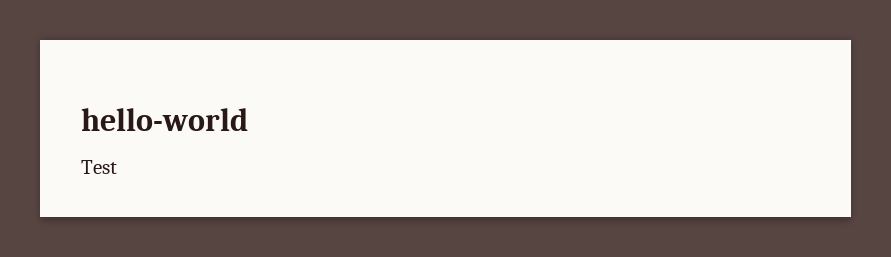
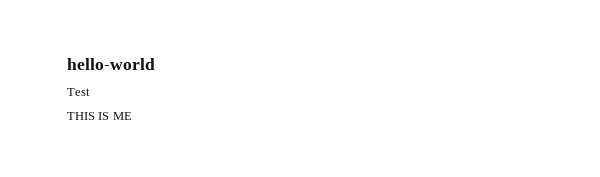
+ THIS IS ME

